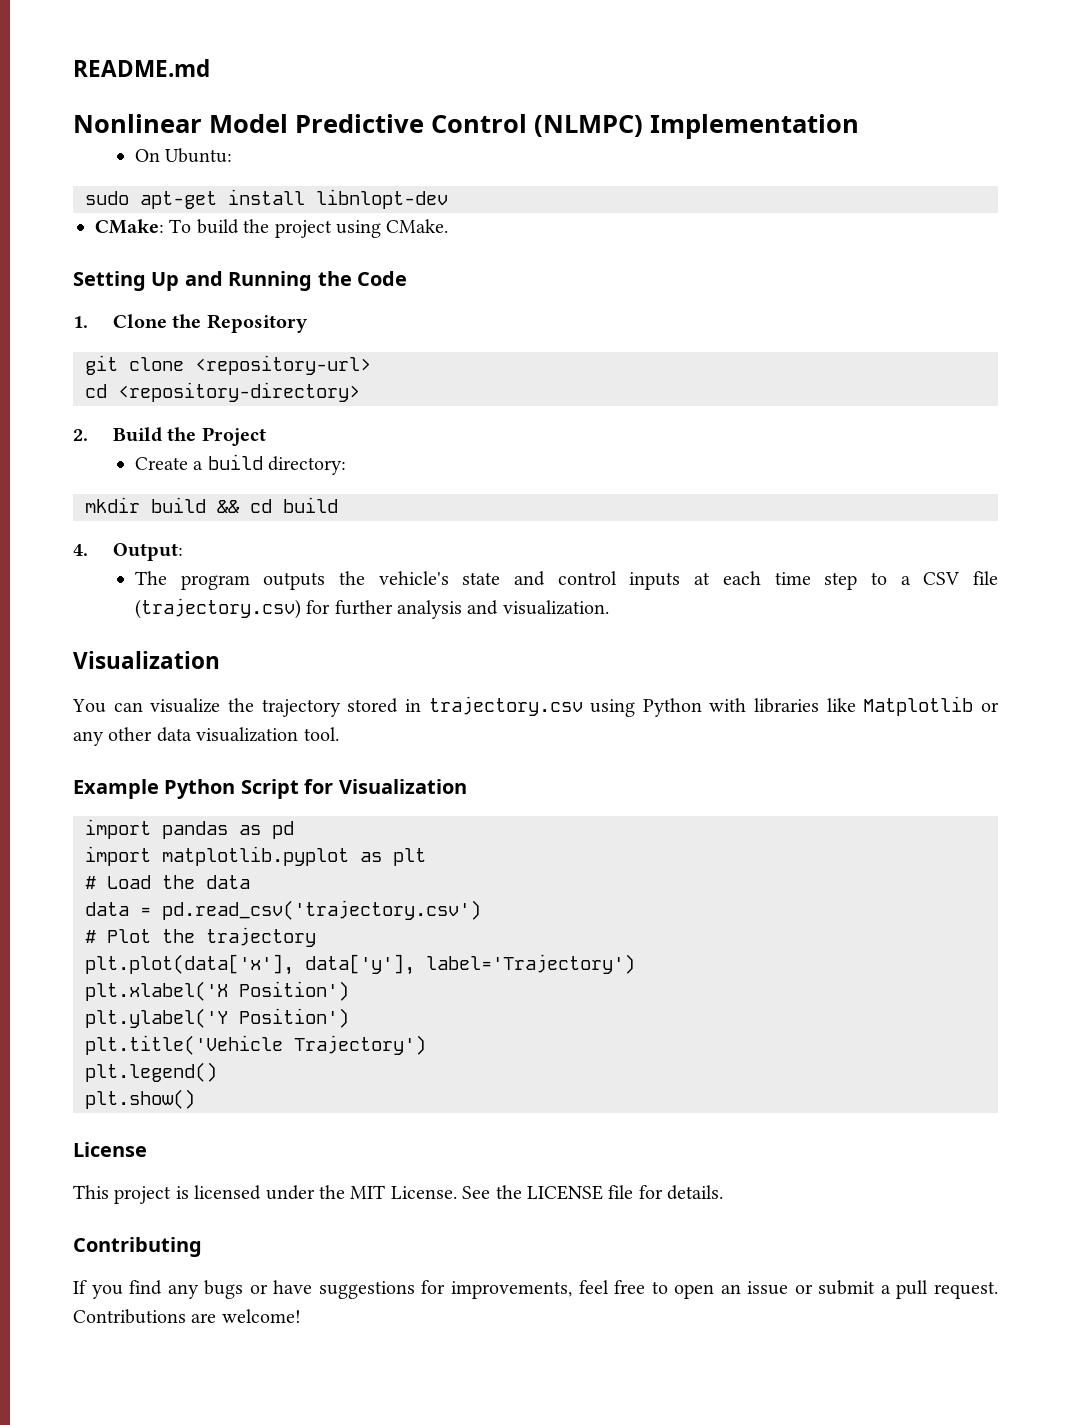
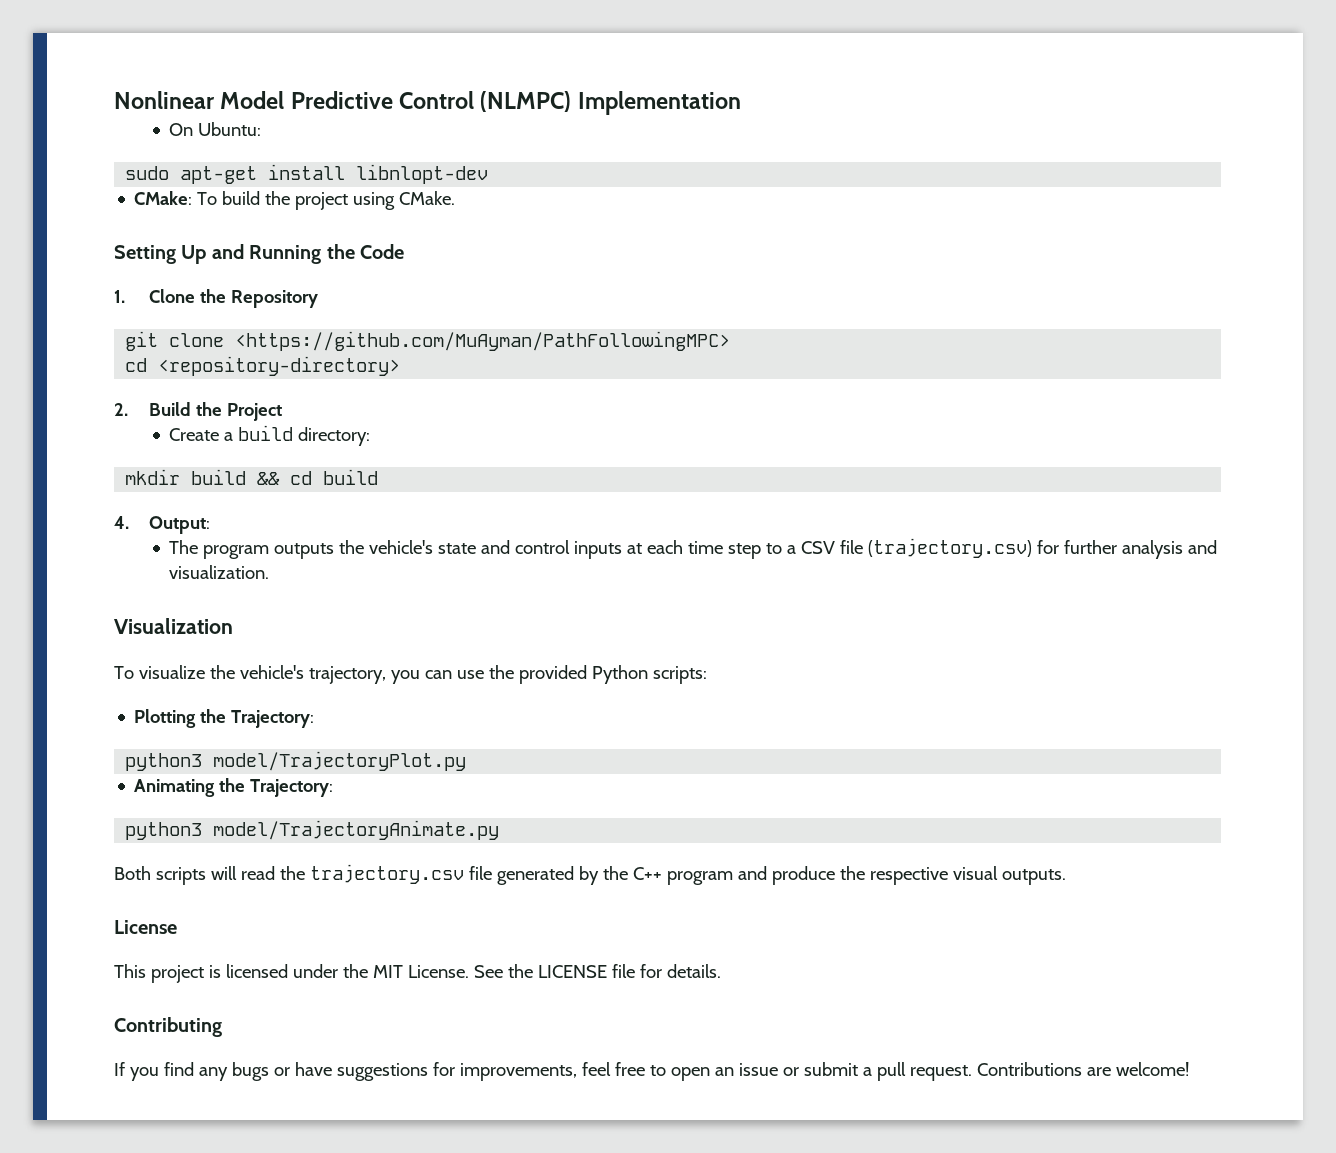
- README.md
- git clone <repository-url>
+ git clone <https://github.com/MuAyman/PathFollowingMPC>
- You can visualize the trajectory stored in trajectory.csv using Python with libraries like Matplotlib or any other data visualization tool.
- Example Python Script for Visualization
- import pandas as pd
- import matplotlib.pyplot as plt
- # Load the data
- data = pd.read_csv('trajectory.csv')
- # Plot the trajectory
- plt.plot(data['x'], data['y'], label='Trajectory')
- plt.xlabel('X Position')
- plt.ylabel('Y Position')
- plt.title('Vehicle Trajectory')
- plt.legend()
- plt.show()
+ To visualize the vehicle's trajectory, you can use the provided Python scripts:
+ Plotting the Trajectory:
+ python3 model/TrajectoryPlot.py
+ Animating the Trajectory:
+ python3 model/TrajectoryAnimate.py
+ Both scripts will read the trajectory.csv file generated by the C++ program and produce the respective visual outputs.

